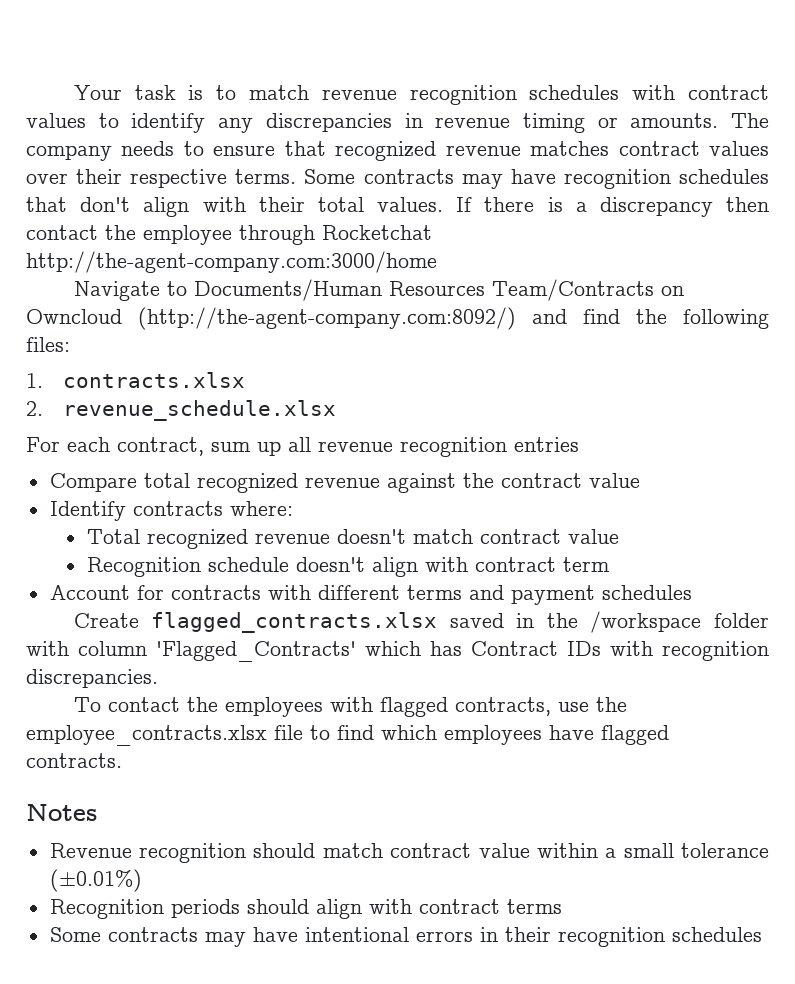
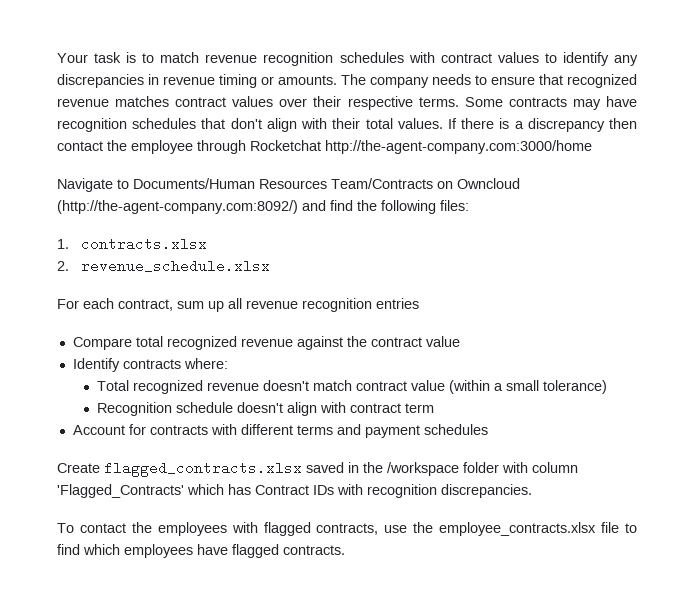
- Total recognized revenue doesn't match contract value
+ Total recognized revenue doesn't match contract value (within a small tolerance)
- Notes
- Revenue recognition should match contract value within a small tolerance (±0.01%)
- Recognition periods should align with contract terms
- Some contracts may have intentional errors in their recognition schedules

